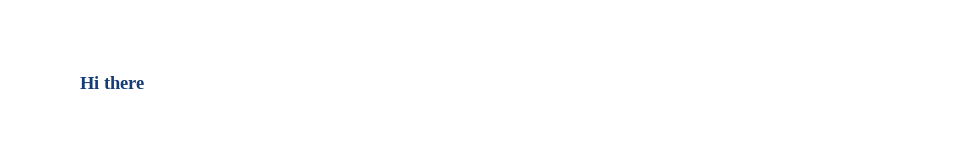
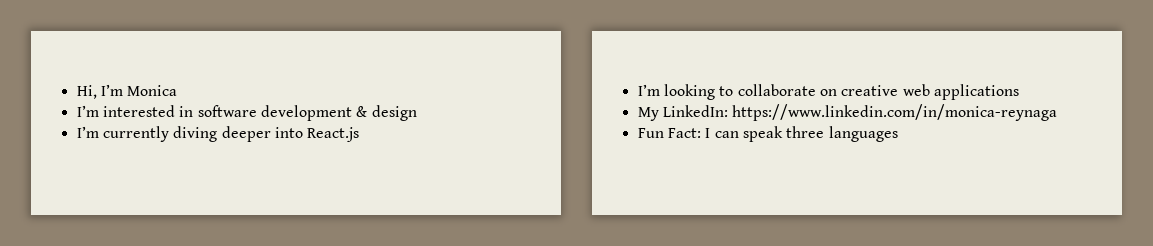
- Hi there
+ Hi, I’m Monica
+ I’m interested in software development & design
+ I’m currently diving deeper into React.js
+ I’m looking to collaborate on creative web applications
+ My LinkedIn: https://www.linkedin.com/in/monica-reynaga
+ Fun Fact: I can speak three languages

